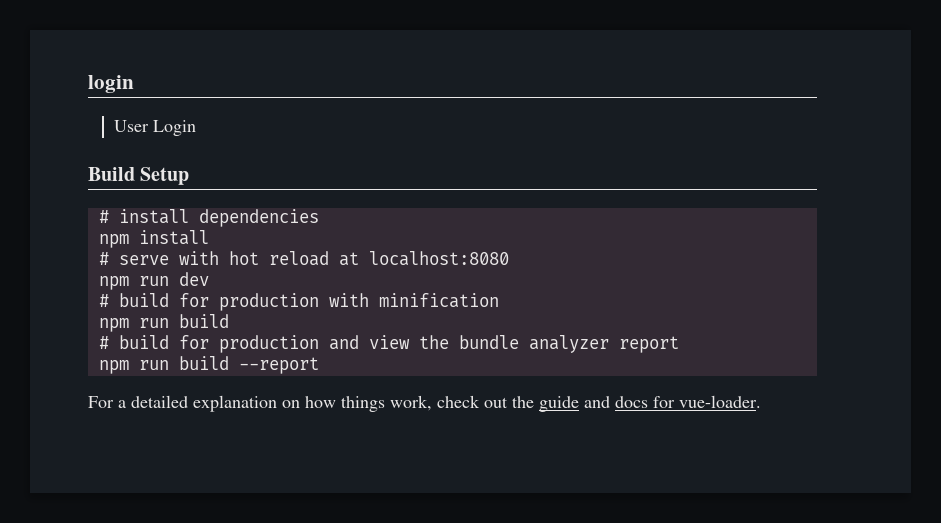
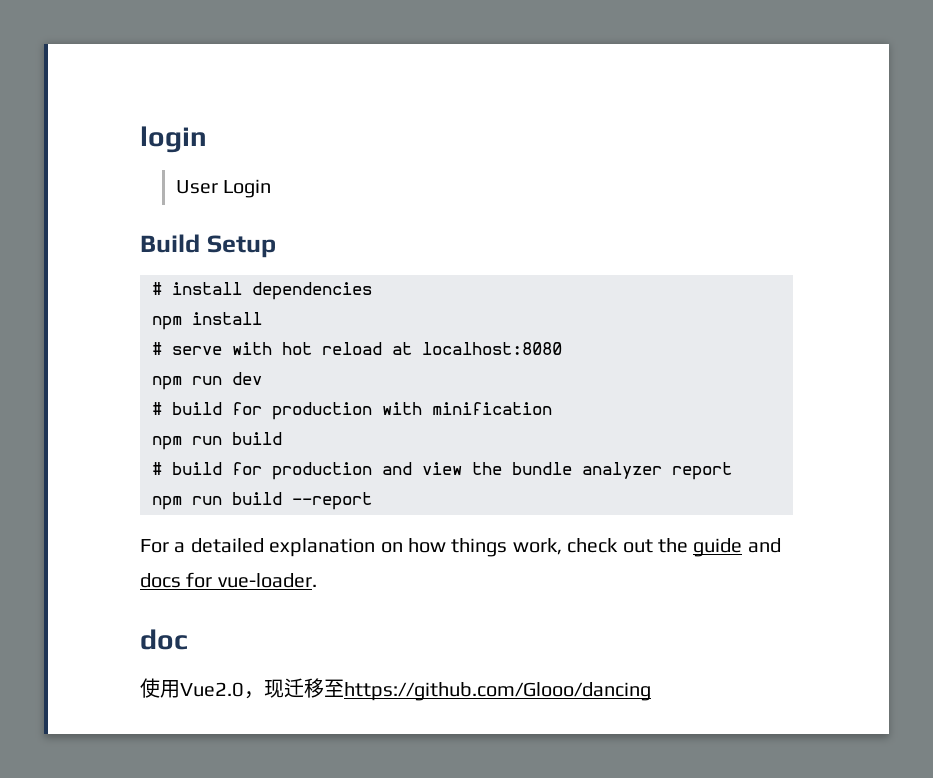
+ doc
+ 使用Vue2.0，现迁移至https://github.com/Glooo/dancing

